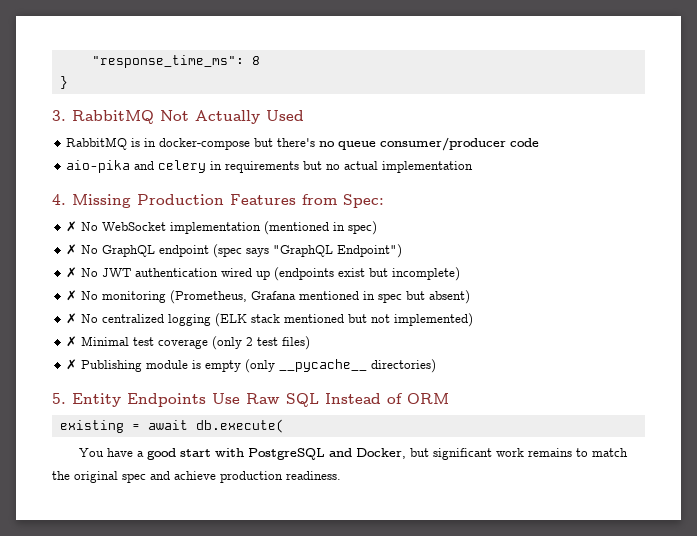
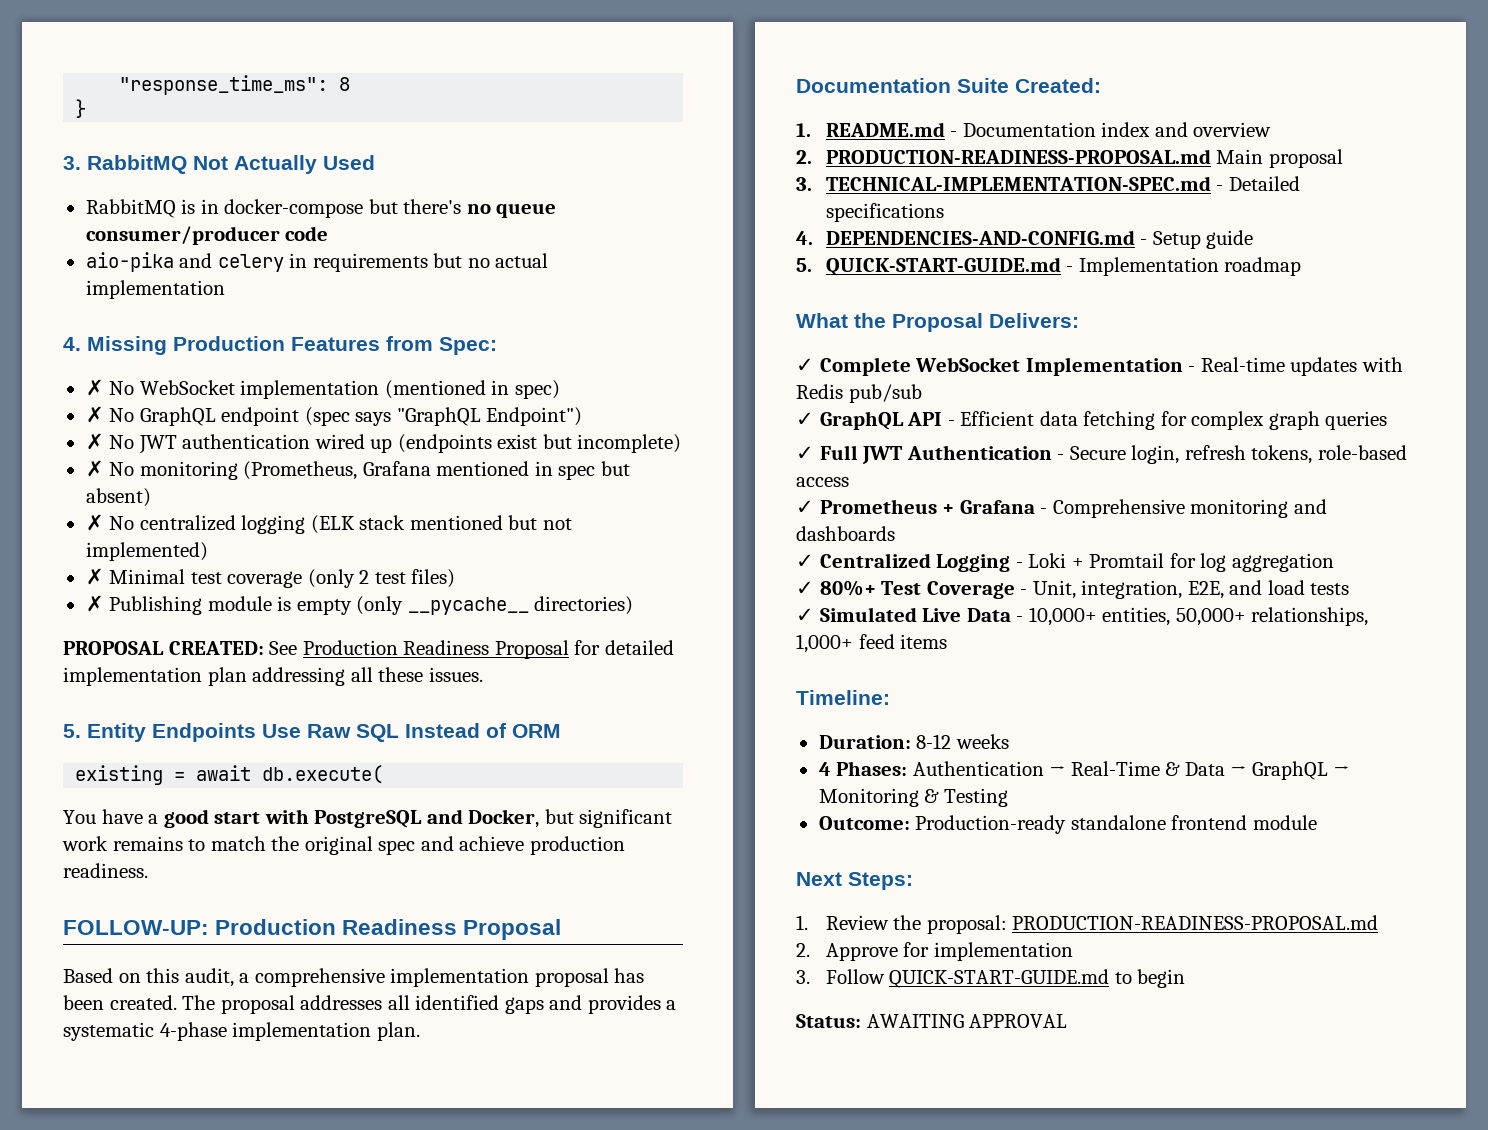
+ PROPOSAL CREATED: See Production Readiness Proposal for detailed implementation plan addressing all these issues.
+ FOLLOW-UP: Production Readiness Proposal
+ Based on this audit, a comprehensive implementation proposal has been created. The proposal addresses all identified gaps and provides a systematic 4-phase implementation plan.
+ Documentation Suite Created:
+ 1. README.md - Documentation index and overview
+ 2. PRODUCTION-READINESS-PROPOSAL.md Main proposal
+ 3. TECHNICAL-IMPLEMENTATION-SPEC.md - Detailed specifications
+ 4. DEPENDENCIES-AND-CONFIG.md - Setup guide
+ 5. QUICK-START-GUIDE.md - Implementation roadmap
+ What the Proposal Delivers:
+ ✓ Complete WebSocket Implementation - Real-time updates with Redis pub/sub
+ ✓ GraphQL API - Efficient data fetching for complex graph queries
+ ✓ Full JWT Authentication - Secure login, refresh tokens, role-based access
+ ✓ Prometheus + Grafana - Comprehensive monitoring and dashboards
+ ✓ Centralized Logging - Loki + Promtail for log aggregation
+ ✓ 80%+ Test Coverage - Unit, integration, E2E, and load tests
+ ✓ Simulated Live Data - 10,000+ entities, 50,000+ relationships, 1,000+ feed items
+ Timeline:
+ Duration: 8-12 weeks
+ 4 Phases: Authentication → Real-Time & Data → GraphQL → Monitoring & Testing
+ Outcome: Production-ready standalone frontend module
+ Next Steps:
+ 1. Review the proposal: PRODUCTION-READINESS-PROPOSAL.md
+ 2. Approve for implementation
+ 3. Follow QUICK-START-GUIDE.md to begin
+ Status: AWAITING APPROVAL

